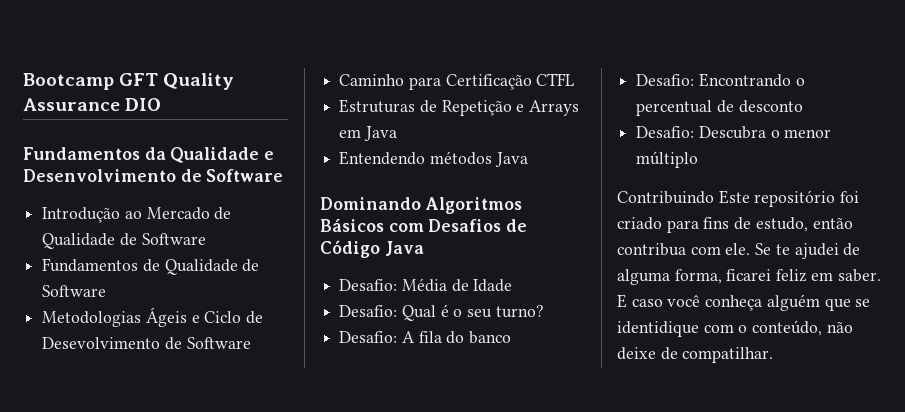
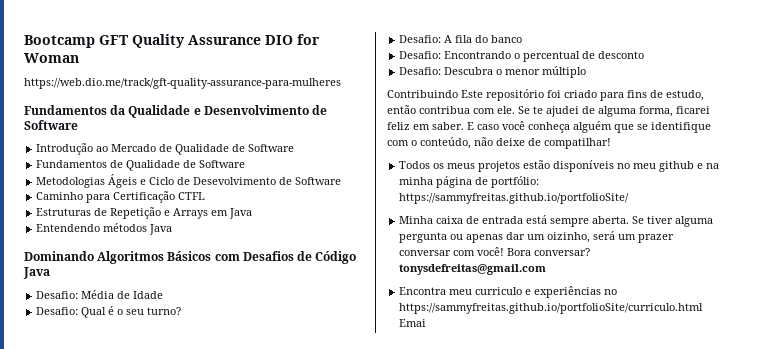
- Bootcamp GFT Quality Assurance DIO
+ Bootcamp GFT Quality Assurance DIO for Woman
+ https://web.dio.me/track/gft-quality-assurance-para-mulheres
- E caso você conheça alguém que se identidique com o conteúdo, não deixe de compatilhar.
+ E caso você conheça alguém que se identifique com o conteúdo, não deixe de compatilhar!
+ Todos os meus projetos estão disponíveis no meu github e na minha página de portfólio: https://sammyfreitas.github.io/portfolioSite/
+ Minha caixa de entrada está sempre aberta. Se tiver alguma pergunta ou apenas dar um oizinho, será um prazer conversar com você! Bora conversar? tonysdefreitas@gmail.com
+ Encontra meu curriculo e experiências no https://sammyfreitas.github.io/portfolioSite/curriculo.html Emai

